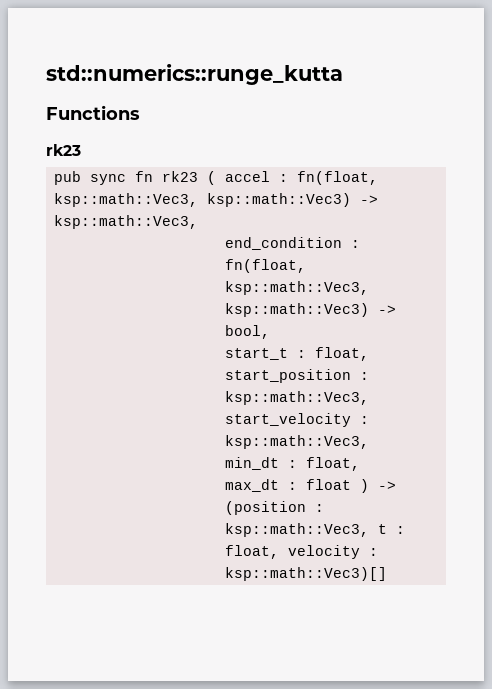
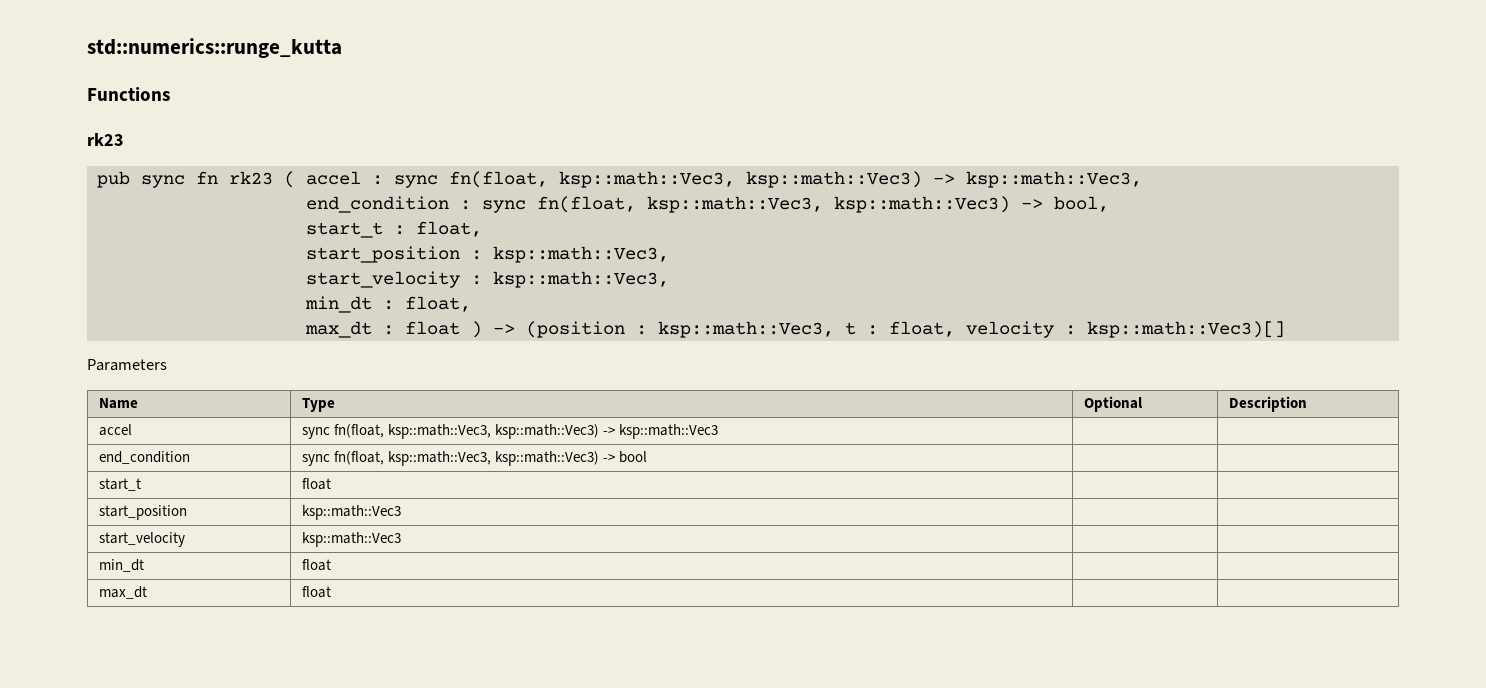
- pub sync fn rk23 ( accel : fn(float, ksp::math::Vec3, ksp::math::Vec3) -> ksp::math::Vec3,
+ pub sync fn rk23 ( accel : sync fn(float, ksp::math::Vec3, ksp::math::Vec3) -> ksp::math::Vec3,
- end_condition : fn(float, ksp::math::Vec3, ksp::math::Vec3) -> bool,
+ end_condition : sync fn(float, ksp::math::Vec3, ksp::math::Vec3) -> bool,
+ Parameters
+ Name | Type | Optional | Description
+ accel | sync fn(float, ksp::math::Vec3, ksp::math::Vec3) -> ksp::math::Vec3 | |
+ end_condition | sync fn(float, ksp::math::Vec3, ksp::math::Vec3) -> bool | |
+ start_t | float | |
+ start_position | ksp::math::Vec3 | |
+ start_velocity | ksp::math::Vec3 | |
+ min_dt | float | |
+ max_dt | float | |

